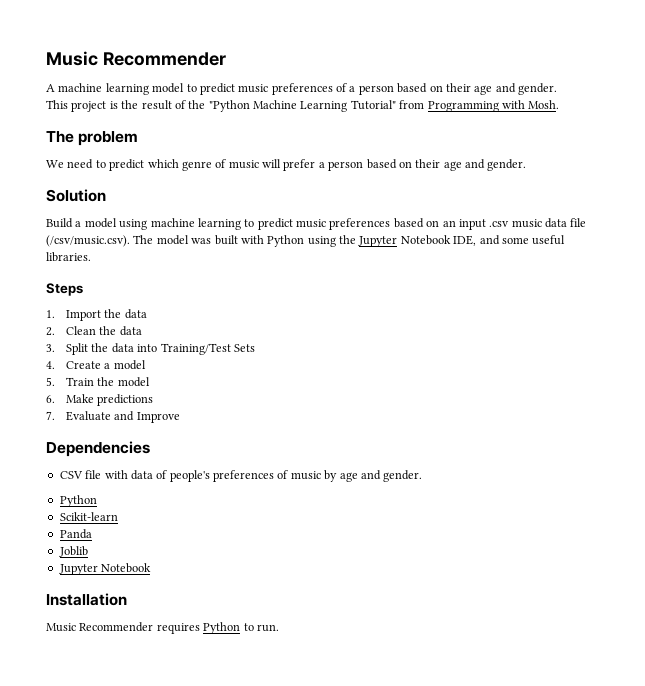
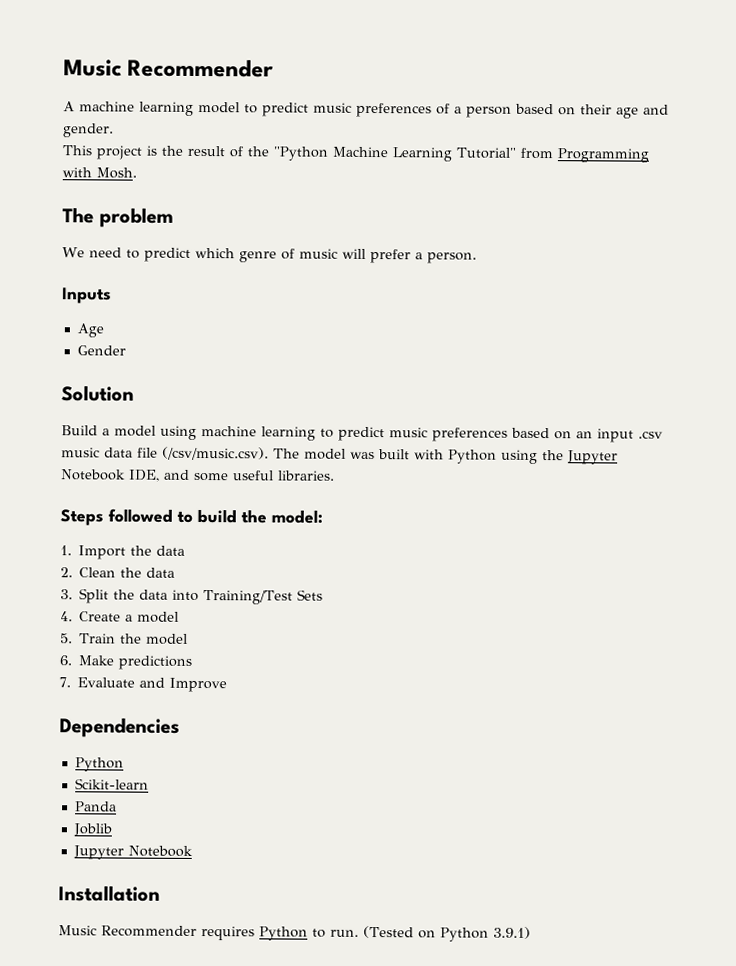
- We need to predict which genre of music will prefer a person based on their age and gender.
+ We need to predict which genre of music will prefer a person.
+ Inputs
+ Age
+ Gender
- Steps
+ Steps followed to build the model:
- CSV file with data of people's preferences of music by age and gender.
+ (Tested on Python 3.9.1)

